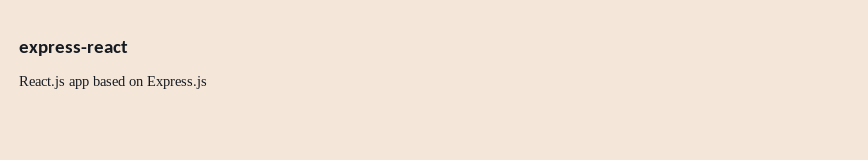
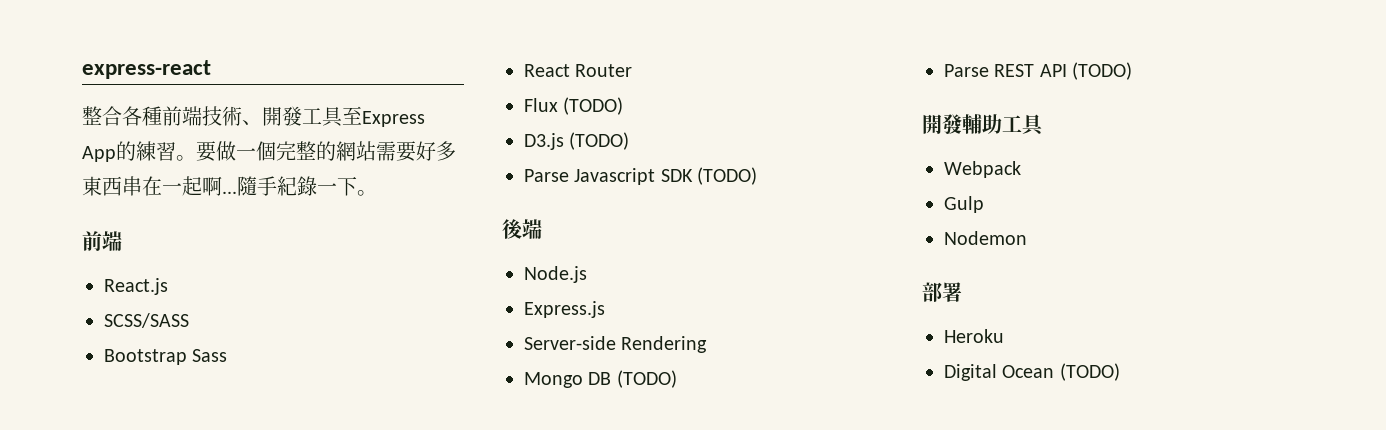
- React.js app based on Express.js
+ 整合各種前端技術、開發工具至Express App的練習。要做一個完整的網站需要好多東西串在一起啊...隨手紀錄一下。
+ 前端
+ React.js
+ SCSS/SASS
+ Bootstrap Sass
+ React Router
+ Flux (TODO)
+ D3.js (TODO)
+ Parse Javascript SDK (TODO)
+ 後端
+ Node.js
+ Express.js
+ Server-side Rendering
+ Mongo DB (TODO)
+ Parse REST API (TODO)
+ 開發輔助工具
+ Webpack
+ Gulp
+ Nodemon
+ 部署
+ Heroku
+ Digital Ocean (TODO)

